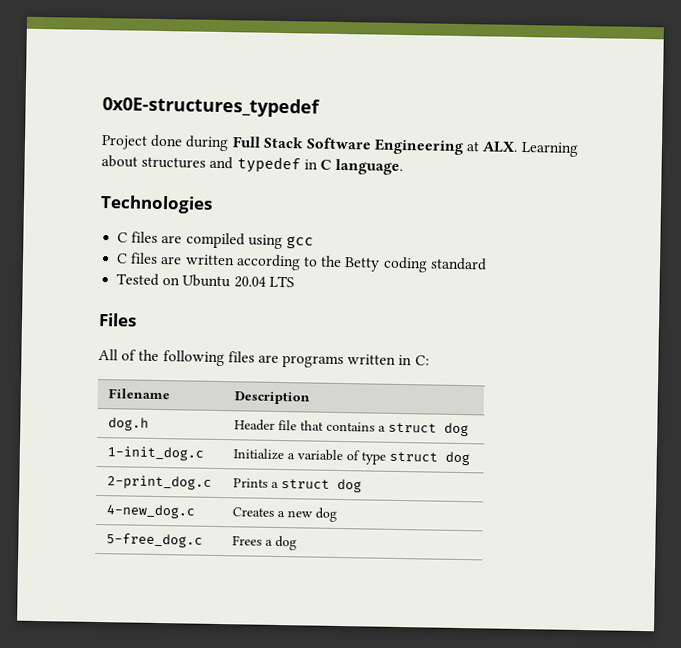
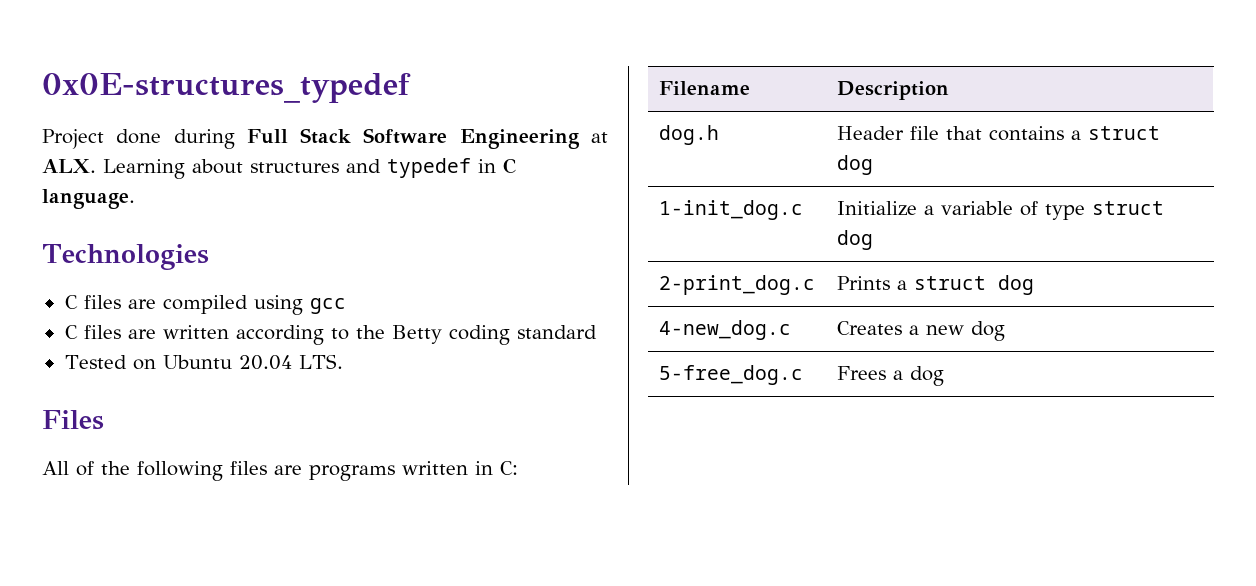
- Tested on Ubuntu 20.04 LTS
+ Tested on Ubuntu 20.04 LTS.

